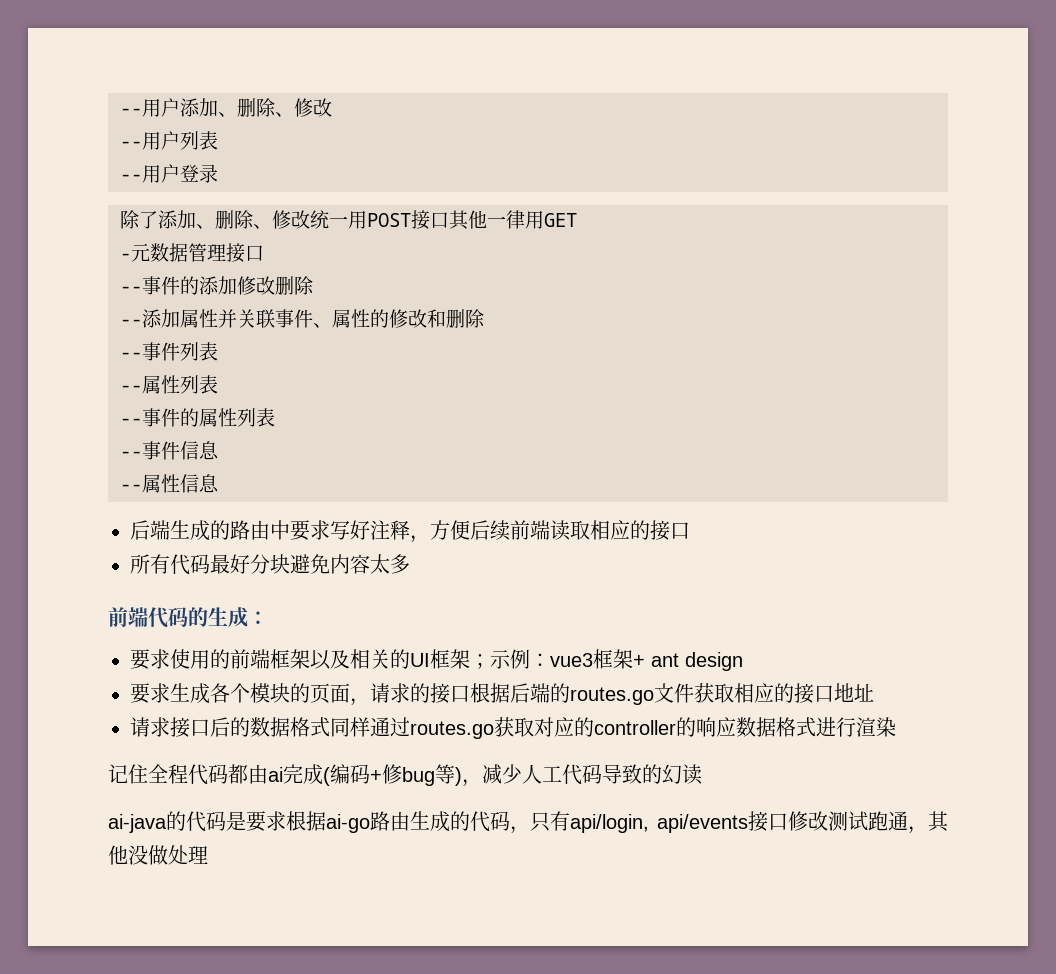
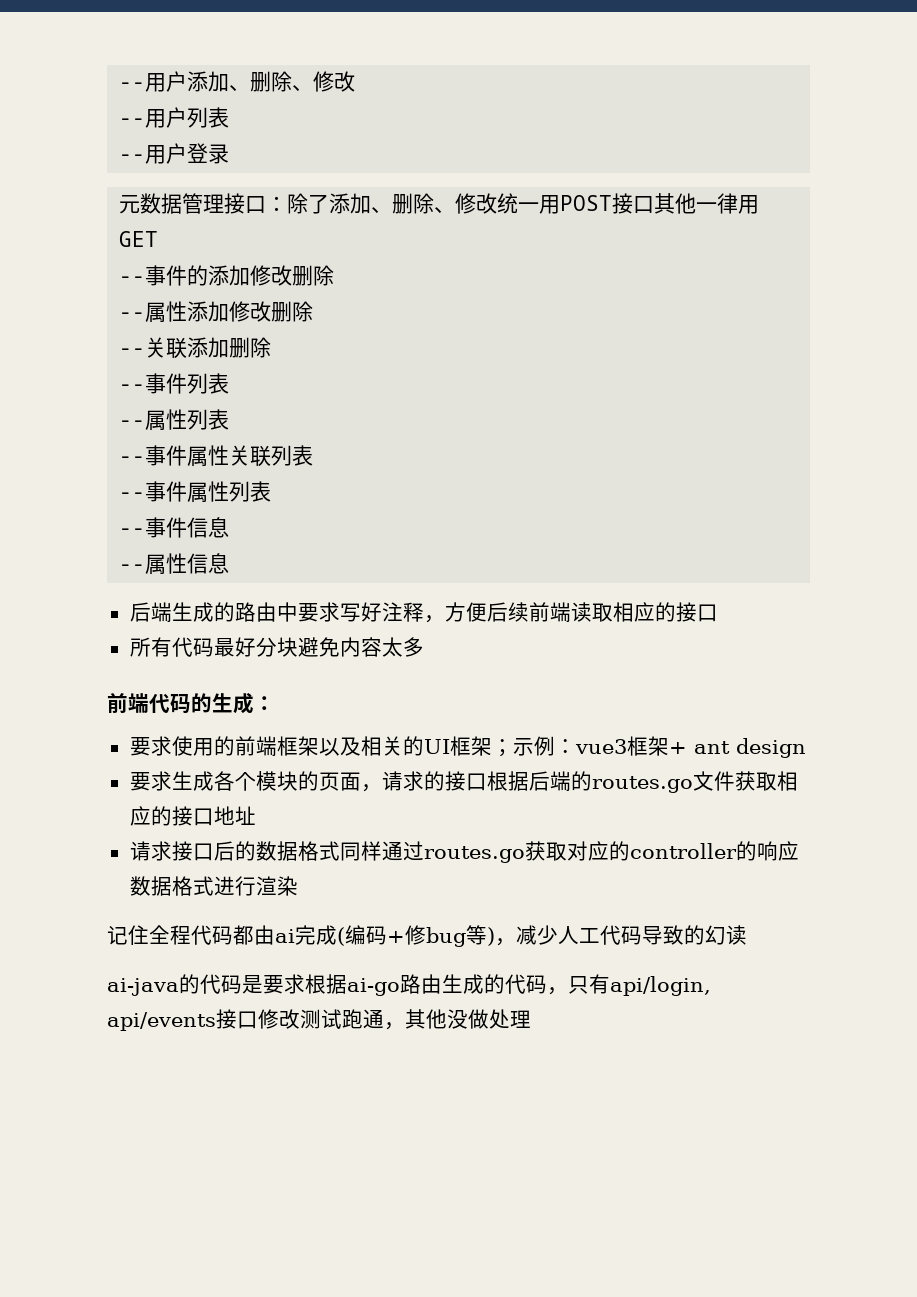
- 除了添加、删除、修改统一用POST接口其他一律用GET
+ 元数据管理接口：除了添加、删除、修改统一用POST接口其他一律用GET
- -元数据管理接口
- --添加属性并关联事件、属性的修改和删除
+ --属性添加修改删除
+ --关联添加删除
- --事件的属性列表
+ --事件属性关联列表
+ --事件属性列表

